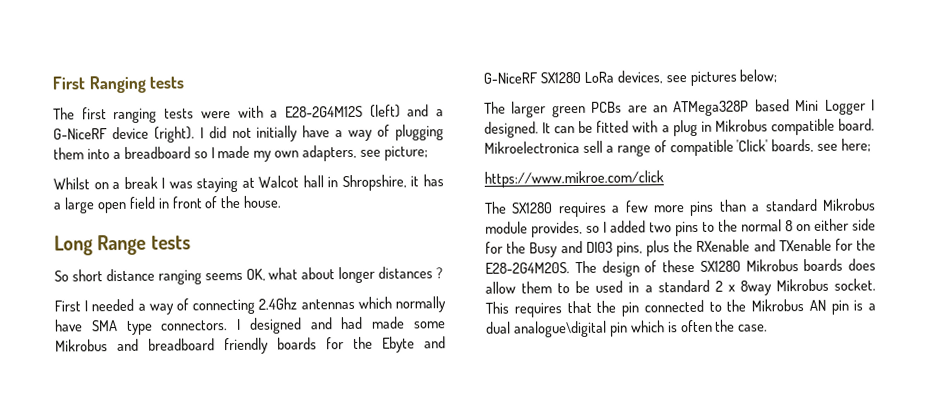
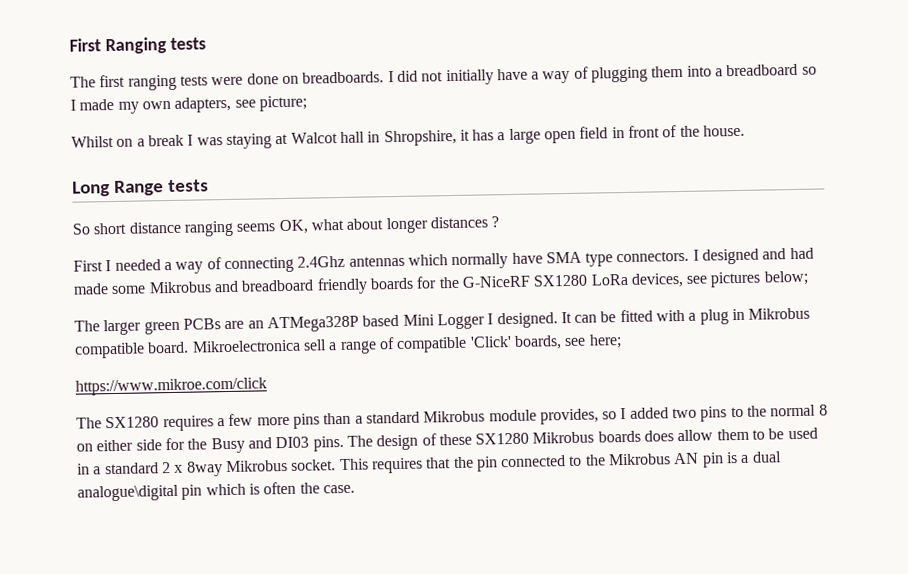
- The first ranging tests were with a E28-2G4M12S (left) and a G-NiceRF device (right).
+ The first ranging tests were done on breadboards.
- I designed and had made some Mikrobus and breadboard friendly boards for the Ebyte and G-NiceRF SX1280 LoRa devices, see pictures below;
+ I designed and had made some Mikrobus and breadboard friendly boards for the G-NiceRF SX1280 LoRa devices, see pictures below;
- The SX1280 requires a few more pins than a standard Mikrobus module provides, so I added two pins to the normal 8 on either side for the Busy and DI03 pins, plus the RXenable and TXenable for the E28-2G4M20S.
+ The SX1280 requires a few more pins than a standard Mikrobus module provides, so I added two pins to the normal 8 on either side for the Busy and DI03 pins.

